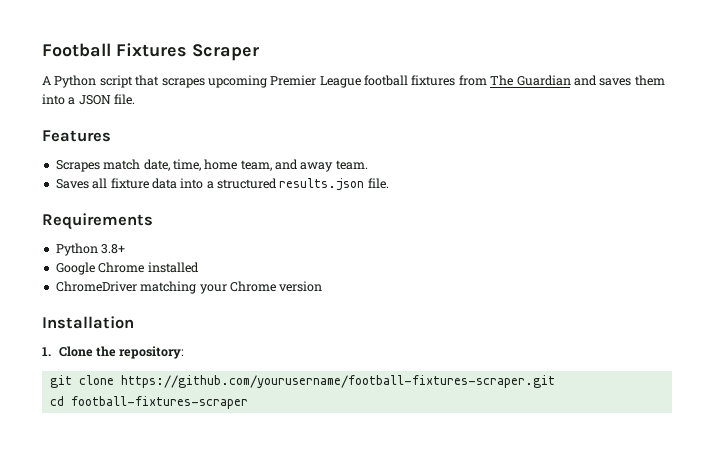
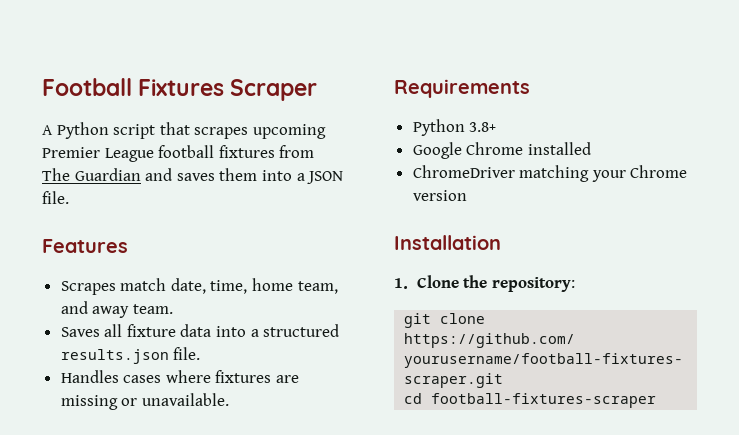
+ Handles cases where fixtures are missing or unavailable.

